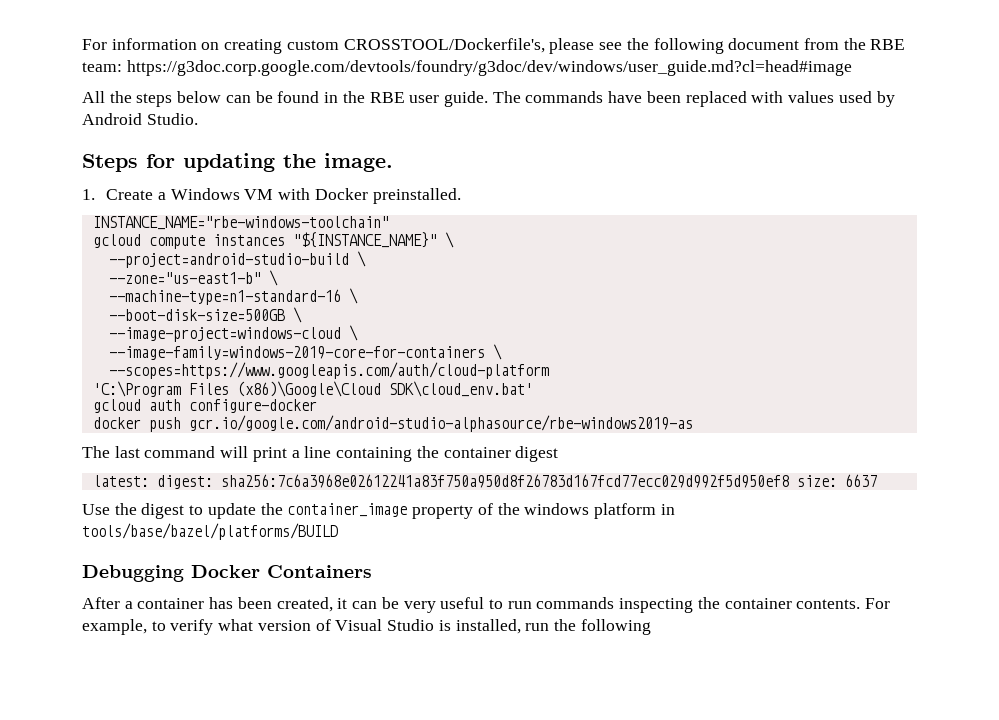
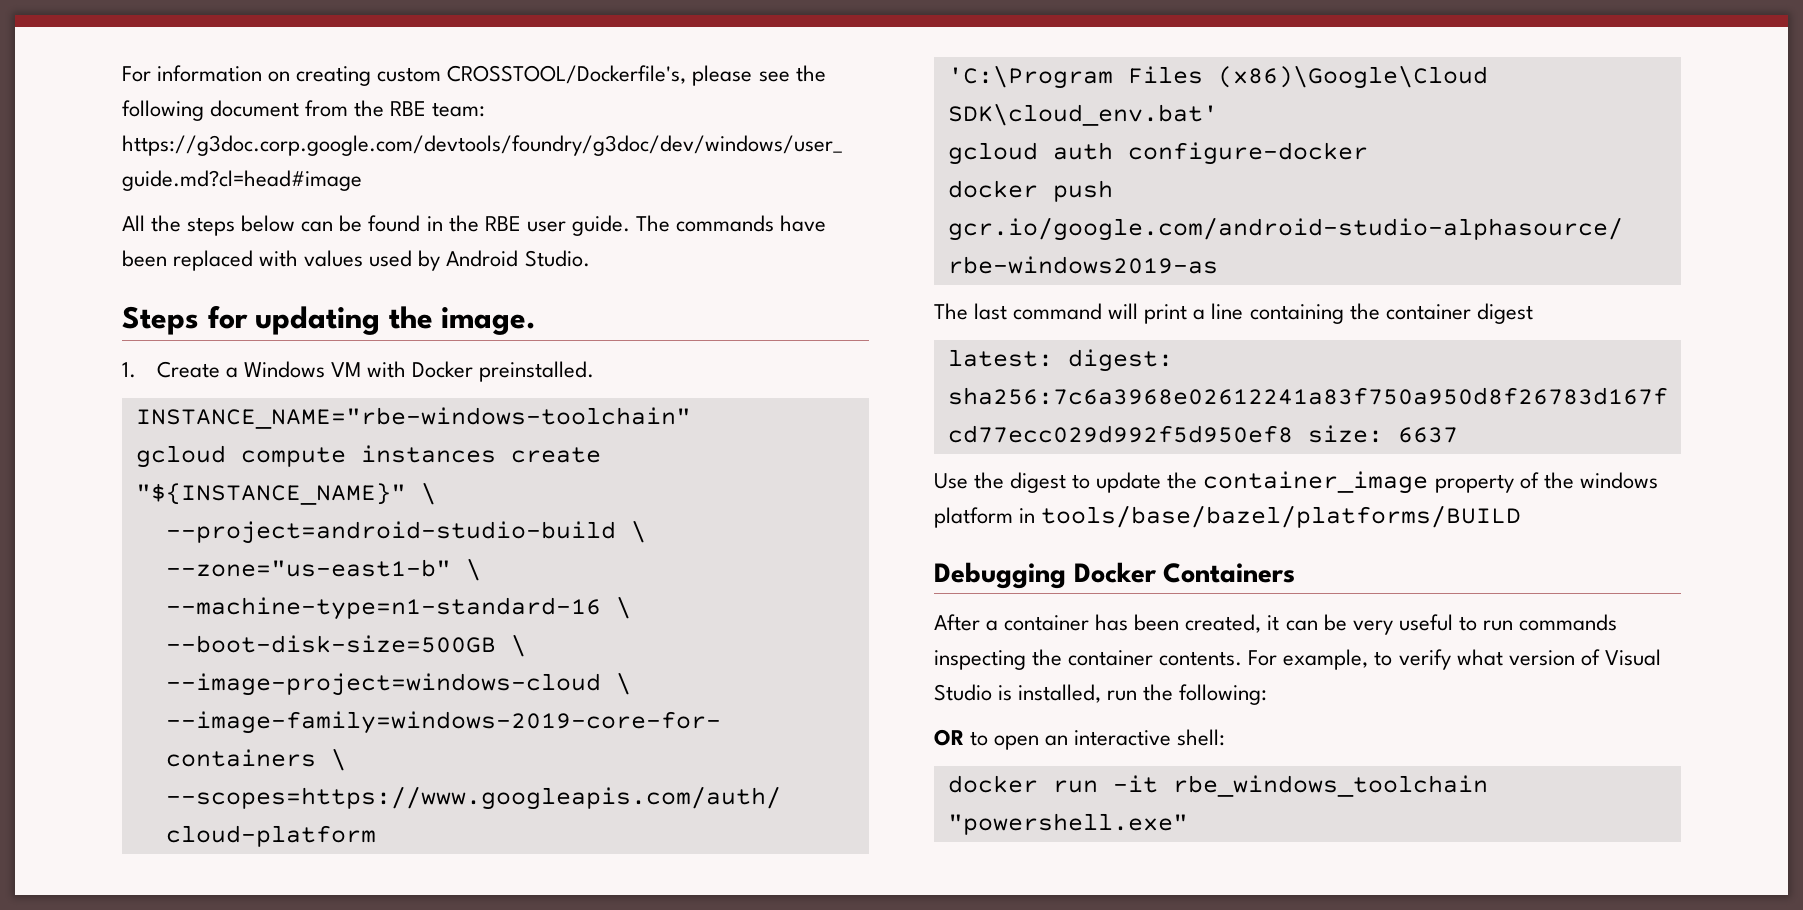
- gcloud compute instances "${INSTANCE_NAME}" \
+ gcloud compute instances create "${INSTANCE_NAME}" \
- For example, to verify what version of Visual Studio is installed, run the following
+ For example, to verify what version of Visual Studio is installed, run the following:
+ OR to open an interactive shell:
+ docker run -it rbe_windows_toolchain "powershell.exe"

